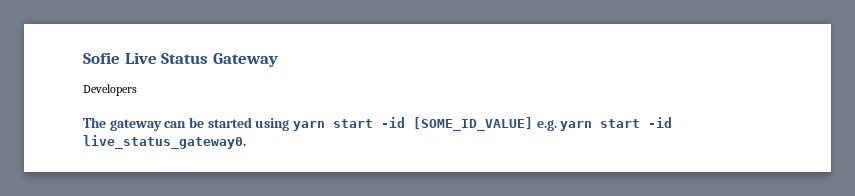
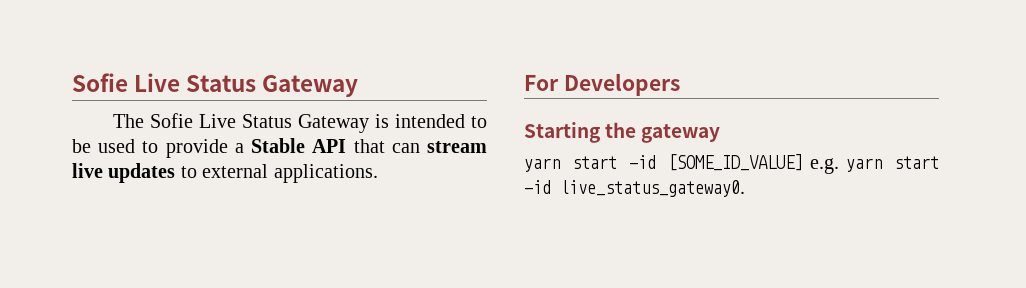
- Developers
+ The Sofie Live Status Gateway is intended to be used to provide a Stable API that can stream live updates to external applications.
+ For Developers
- The gateway can be started using yarn start -id [SOME_ID_VALUE] e.g. yarn start -id live_status_gateway0.
+ Starting the gateway
+ yarn start -id [SOME_ID_VALUE] e.g. yarn start -id live_status_gateway0.

